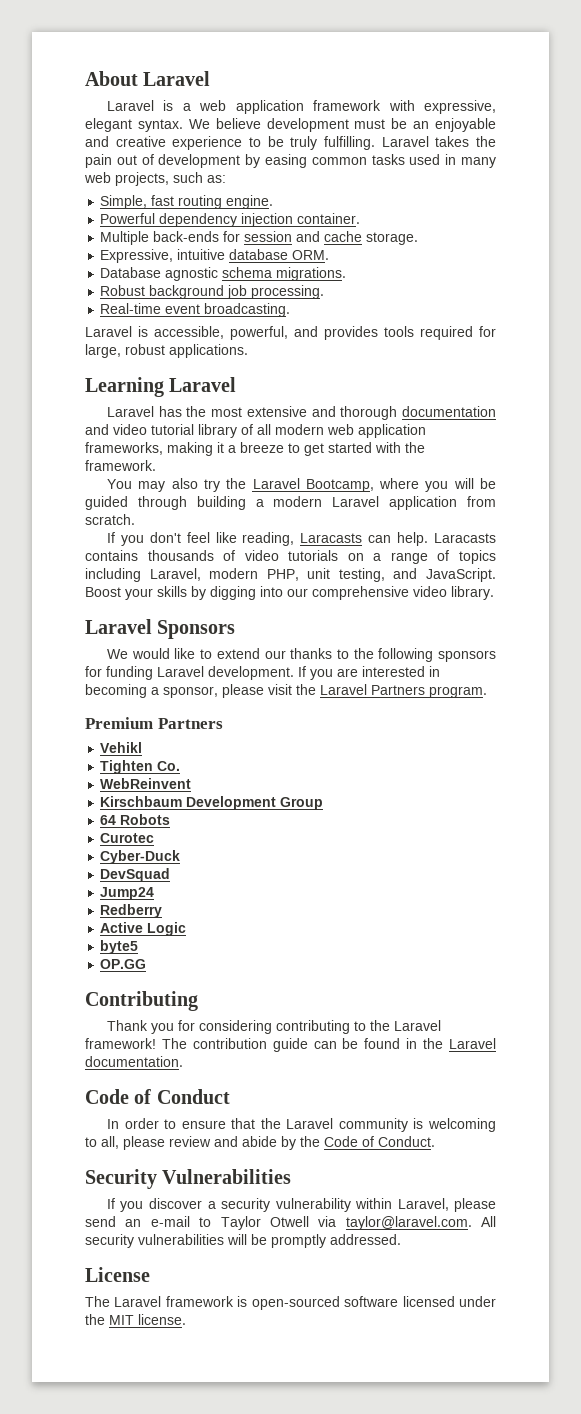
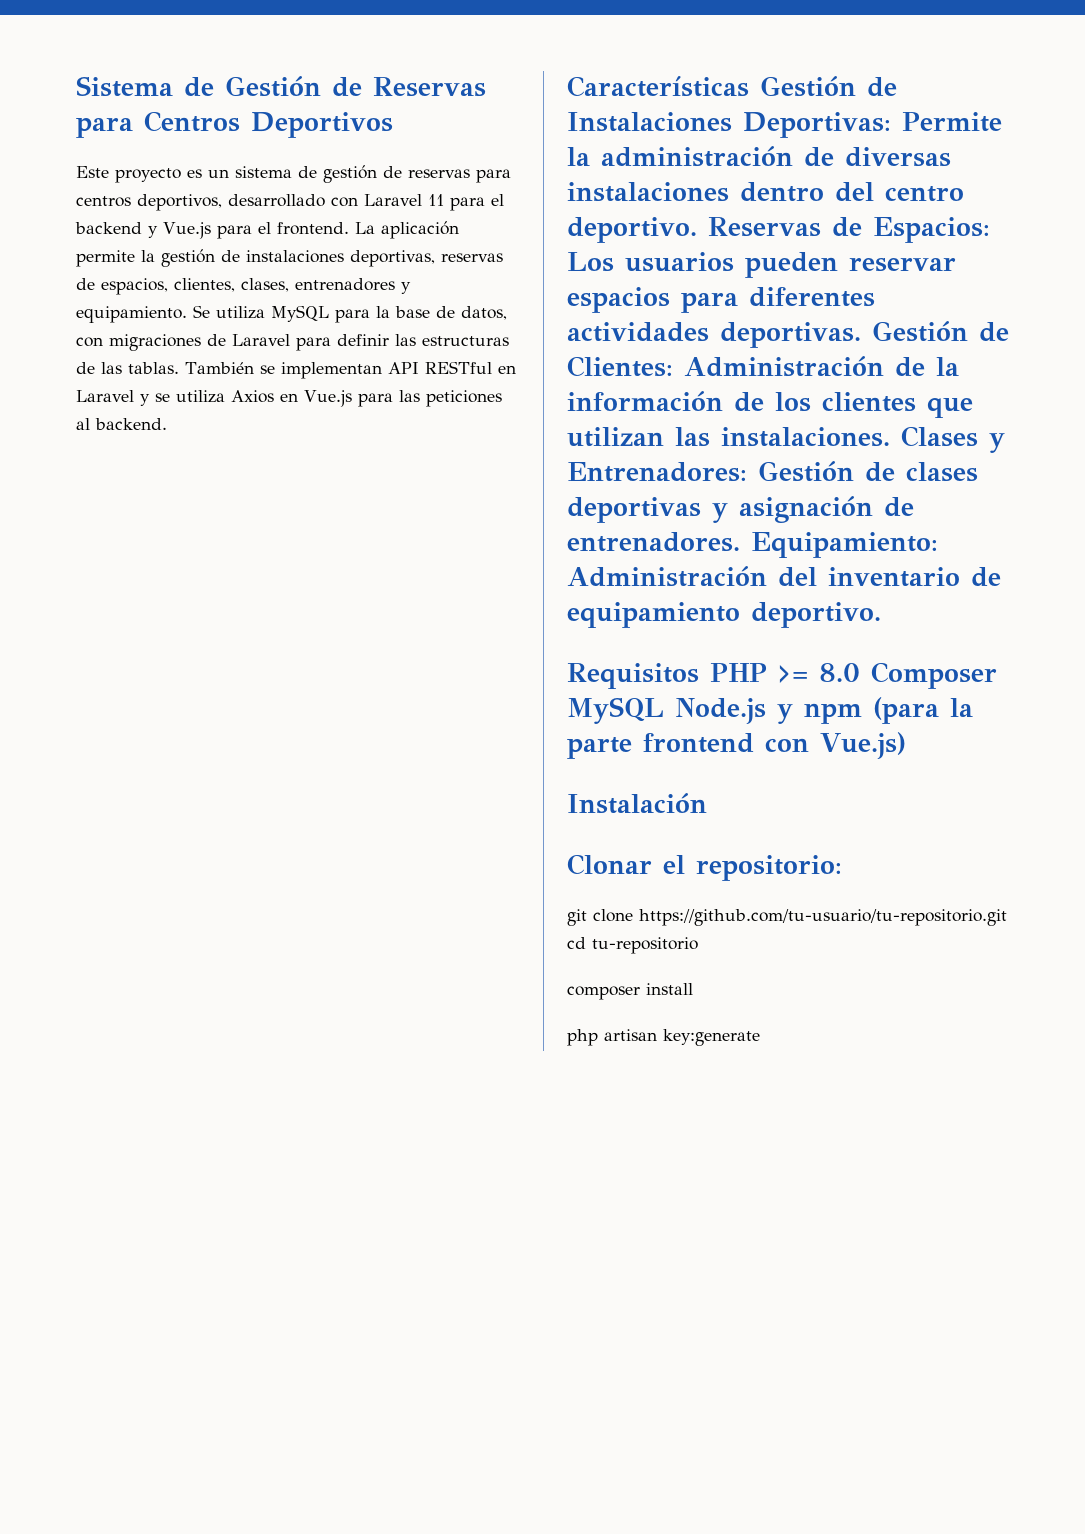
- About Laravel
- Laravel is a web application framework with expressive, elegant syntax. We believe development must be an enjoyable and creative experience to be truly fulfilling. Laravel takes the pain out of development by easing common tasks used in many web projects, such as:
- Simple, fast routing engine.
- Powerful dependency injection container.
- Multiple back-ends for session and cache storage.
- Expressive, intuitive database ORM.
- Database agnostic schema migrations.
- Robust background job processing.
- Real-time event broadcasting.
- Laravel is accessible, powerful, and provides tools required for large, robust applications.
- Learning Laravel
- Laravel has the most extensive and thorough documentation and video tutorial library of all modern web application frameworks, making it a breeze to get started with the framework.
- You may also try the Laravel Bootcamp, where you will be guided through building a modern Laravel application from scratch.
- If you don't feel like reading, Laracasts can help. Laracasts contains thousands of video tutorials on a range of topics including Laravel, modern PHP, unit testing, and JavaScript. Boost your skills by digging into our comprehensive video library.
- Laravel Sponsors
- We would like to extend our thanks to the following sponsors for funding Laravel development. If you are interested in becoming a sponsor, please visit the Laravel Partners program.
- Premium Partners
- Vehikl
- Tighten Co.
- WebReinvent
- Kirschbaum Development Group
- 64 Robots
- Curotec
- Cyber-Duck
- DevSquad
- Jump24
- Redberry
- Active Logic
- byte5
- OP.GG
- Contributing
- Thank you for considering contributing to the Laravel framework! The contribution guide can be found in the Laravel documentation.
- Code of Conduct
- In order to ensure that the Laravel community is welcoming to all, please review and abide by the Code of Conduct.
- Security Vulnerabilities
- If you discover a security vulnerability within Laravel, please send an e-mail to Taylor Otwell via taylor@laravel.com. All security vulnerabilities will be promptly addressed.
- License
- The Laravel framework is open-sourced software licensed under the MIT license.
+ Sistema de Gestión de Reservas para Centros Deportivos
+ Este proyecto es un sistema de gestión de reservas para centros deportivos, desarrollado con Laravel 11 para el backend y Vue.js para el frontend. La aplicación permite la gestión de instalaciones deportivas, reservas de espacios, clientes, clases, entrenadores y equipamiento. Se utiliza MySQL para la base de datos, con migraciones de Laravel para definir las estructuras de las tablas. También se implementan API RESTful en Laravel y se utiliza Axios en Vue.js para las peticiones al backend.
+ Características Gestión de Instalaciones Deportivas: Permite la administración de diversas instalaciones dentro del centro deportivo. Reservas de Espacios: Los usuarios pueden reservar espacios para diferentes actividades deportivas. Gestión de Clientes: Administración de la información de los clientes que utilizan las instalaciones. Clases y Entrenadores: Gestión de clases deportivas y asignación de entrenadores. Equipamiento: Administración del inventario de equipamiento deportivo.
+ Requisitos PHP >= 8.0 Composer MySQL Node.js y npm (para la parte frontend con Vue.js)
+ Instalación
+ Clonar el repositorio:
+ git clone https://github.com/tu-usuario/tu-repositorio.git cd tu-repositorio
+ composer install
+ php artisan key:generate

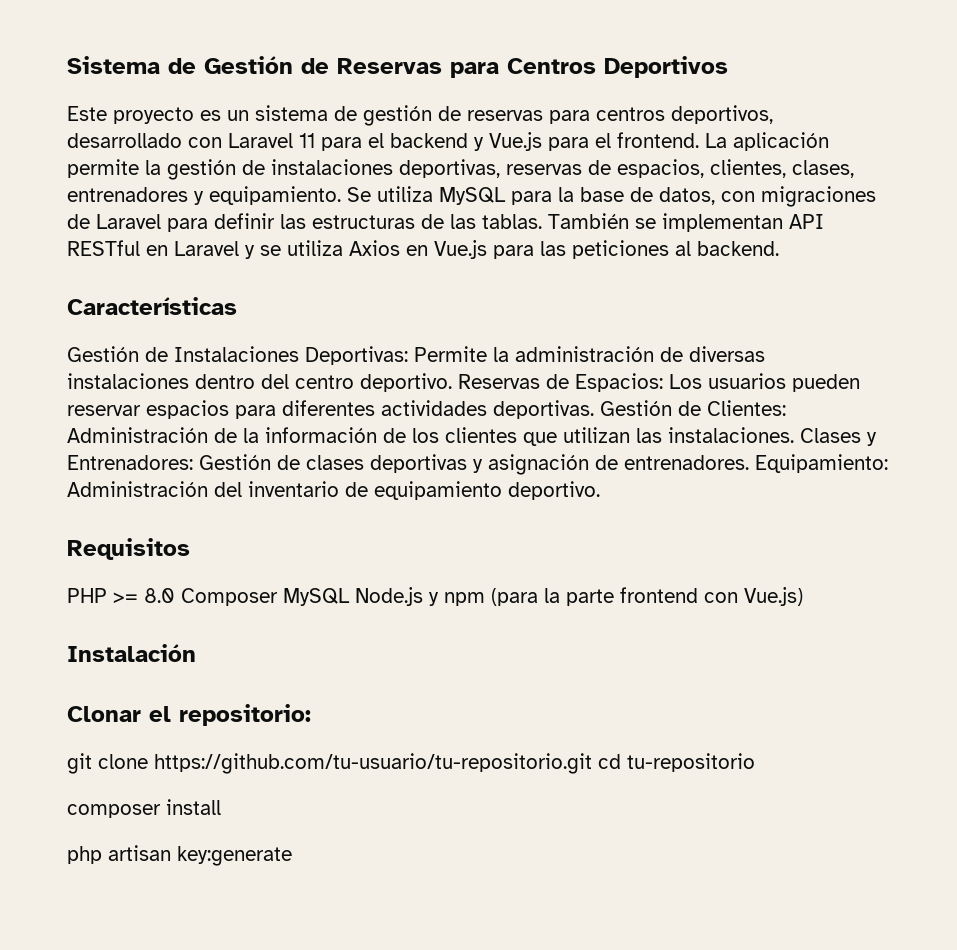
- Características Gestión de Instalaciones Deportivas: Permite la administración de diversas instalaciones dentro del centro deportivo.
+ Características
+ Gestión de Instalaciones Deportivas: Permite la administración de diversas instalaciones dentro del centro deportivo.
- Requisitos PHP >= 8.0 Composer MySQL Node.js y npm (para la parte frontend con Vue.js)
+ Requisitos
+ PHP >= 8.0 Composer MySQL Node.js y npm (para la parte frontend con Vue.js)

